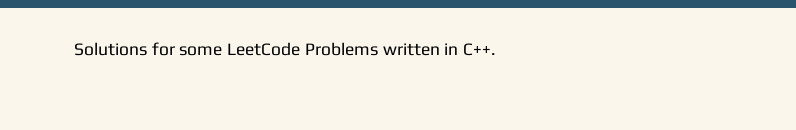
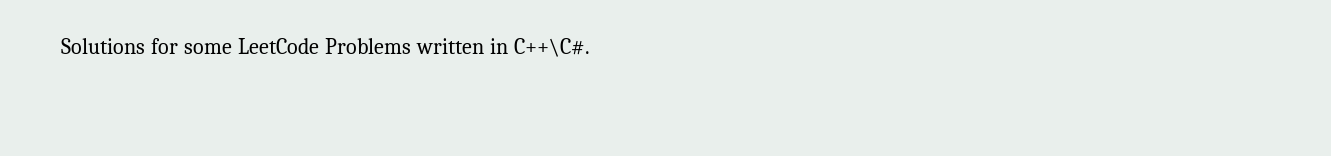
- Solutions for some LeetCode Problems written in C++.
+ Solutions for some LeetCode Problems written in C++\C#.

